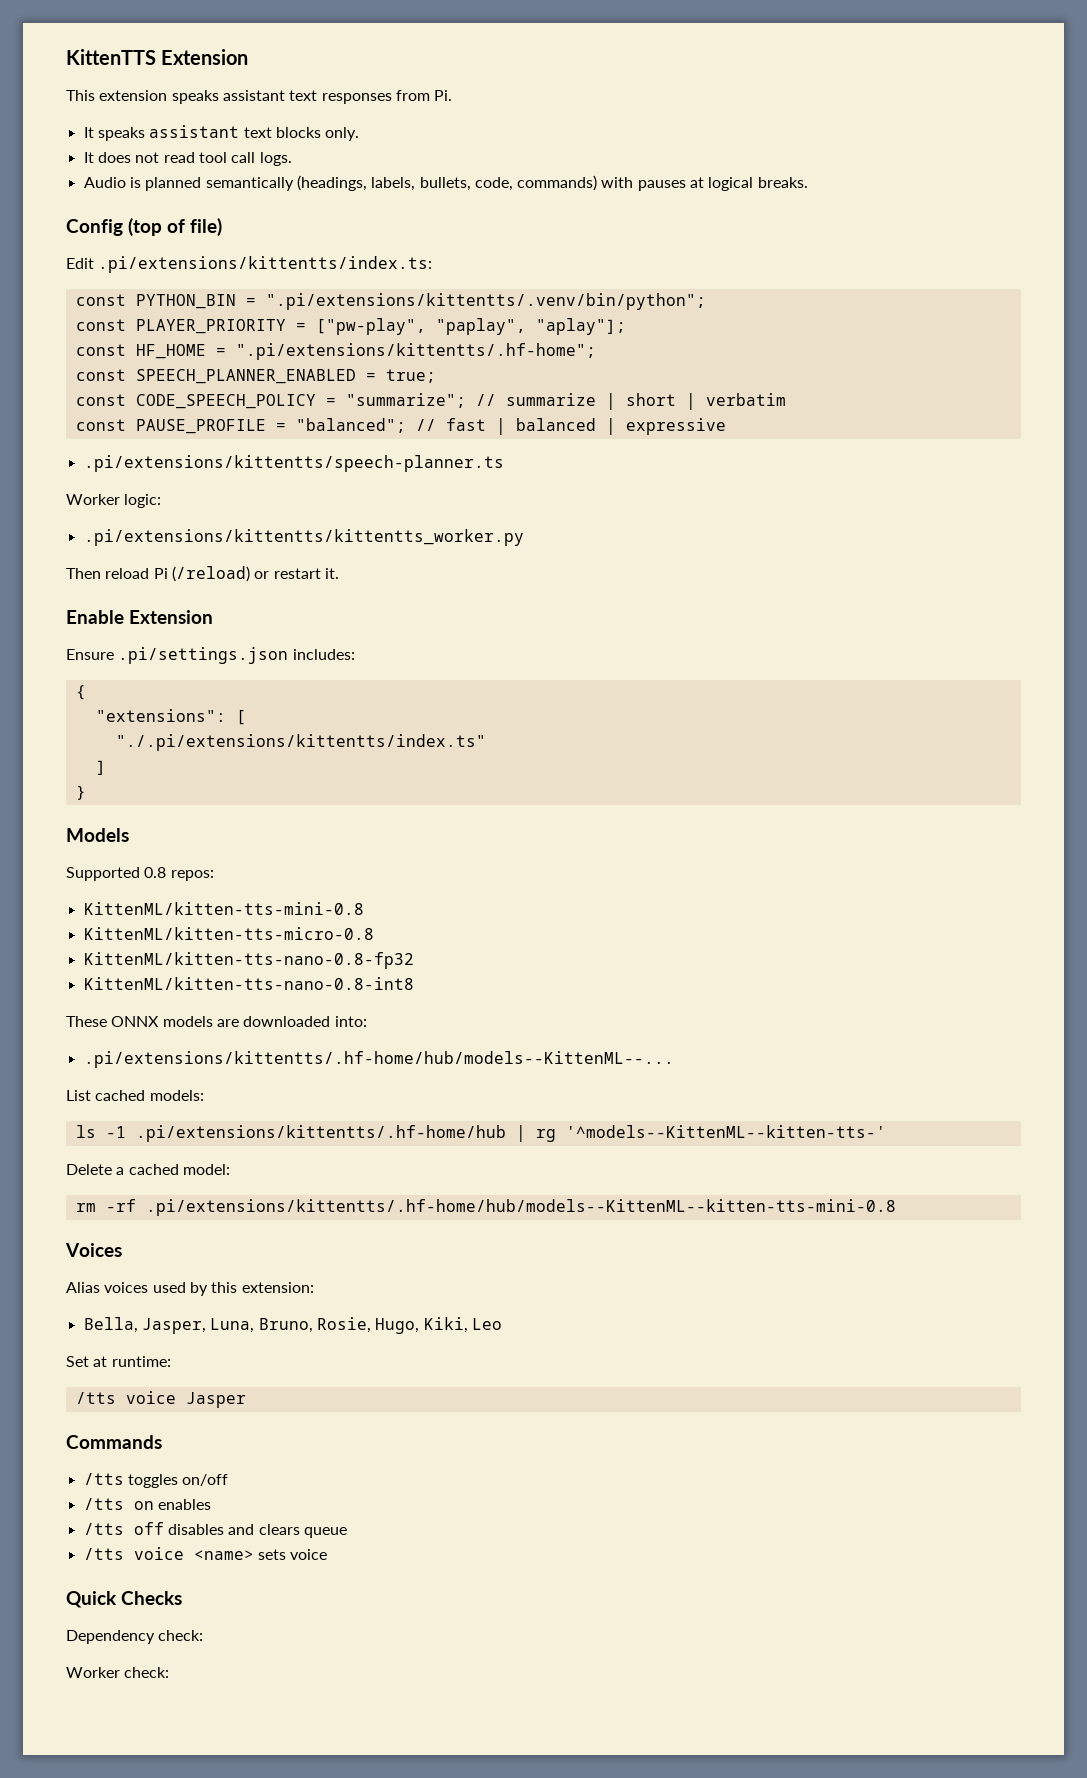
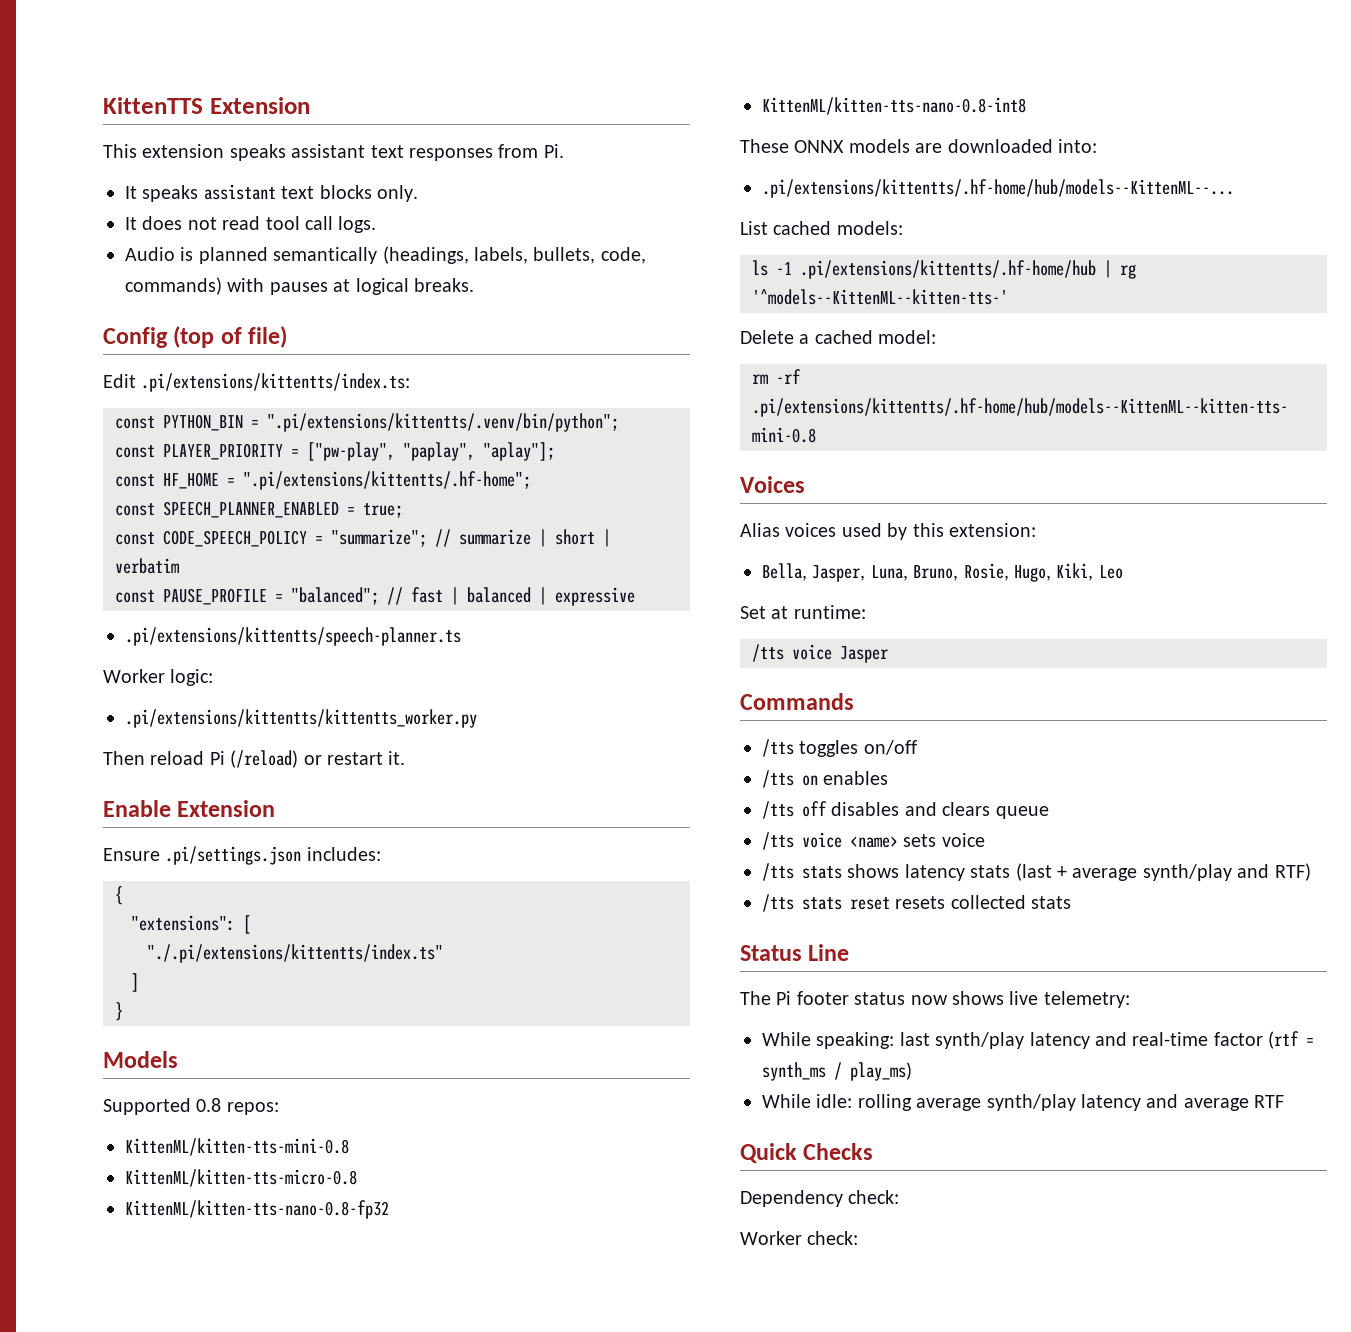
+ /tts stats shows latency stats (last + average synth/play and RTF)
+ /tts stats reset resets collected stats
+ Status Line
+ The Pi footer status now shows live telemetry:
+ While speaking: last synth/play latency and real-time factor (rtf = synth_ms / play_ms)
+ While idle: rolling average synth/play latency and average RTF

